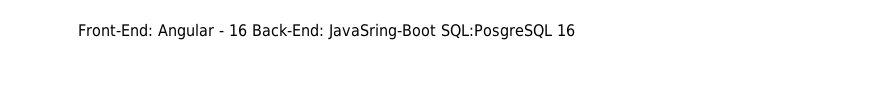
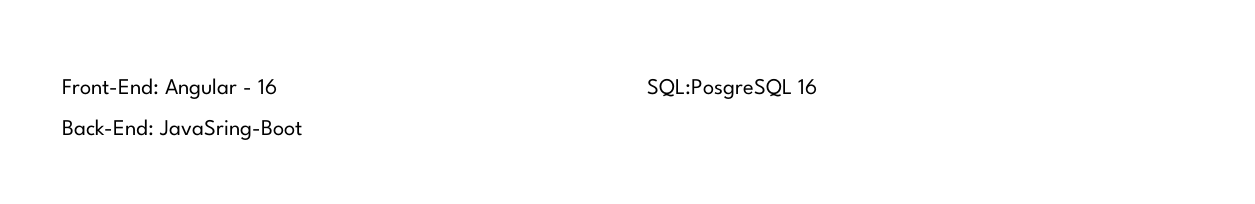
- Front-End: Angular - 16 Back-End: JavaSring-Boot SQL:PosgreSQL 16
+ Front-End: Angular - 16
+ Back-End: JavaSring-Boot
+ SQL:PosgreSQL 16

